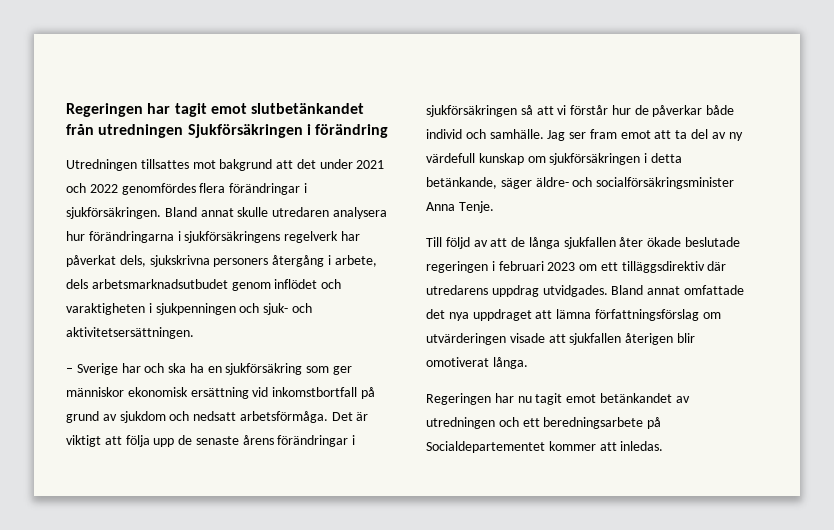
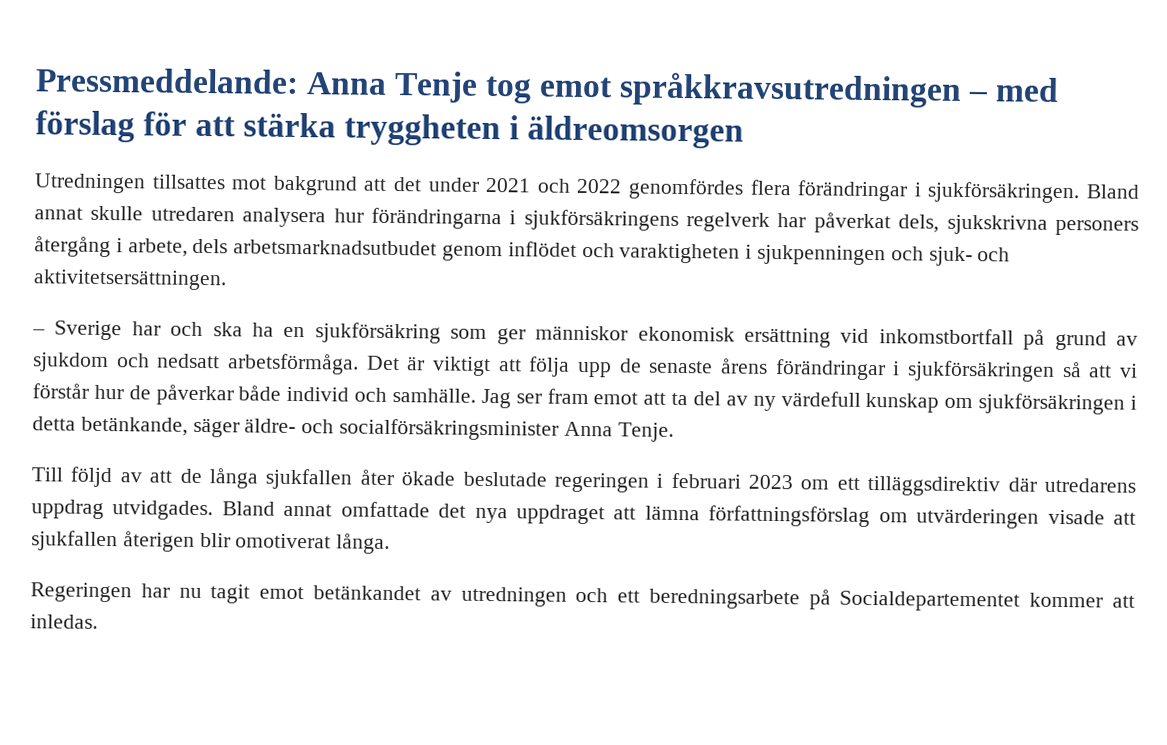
- Regeringen har tagit emot slutbetänkandet från utredningen Sjukförsäkringen i förändring
+ Pressmeddelande: Anna Tenje tog emot språkkravsutredningen – med förslag för att stärka tryggheten i äldreomsorgen

